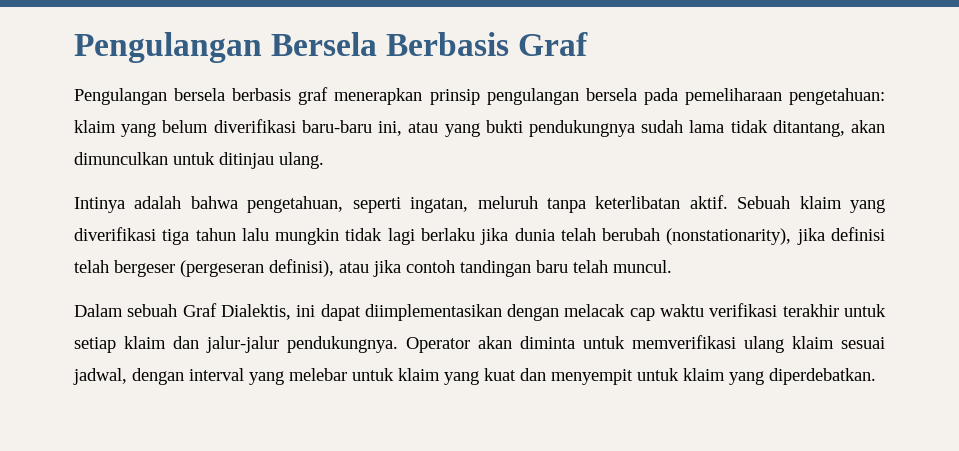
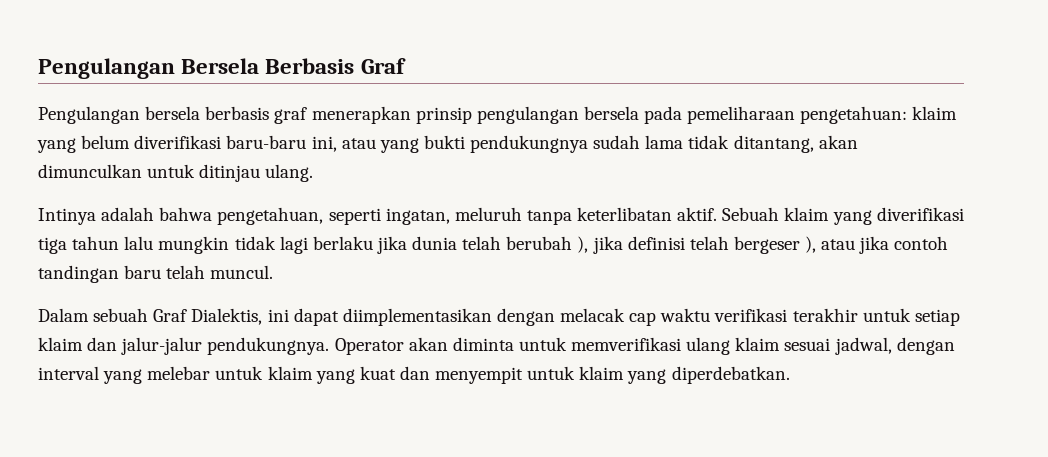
- Sebuah klaim yang diverifikasi tiga tahun lalu mungkin tidak lagi berlaku jika dunia telah berubah (nonstationarity), jika definisi telah bergeser (pergeseran definisi), atau jika contoh tandingan baru telah muncul.
+ Sebuah klaim yang diverifikasi tiga tahun lalu mungkin tidak lagi berlaku jika dunia telah berubah ), jika definisi telah bergeser ), atau jika contoh tandingan baru telah muncul.

